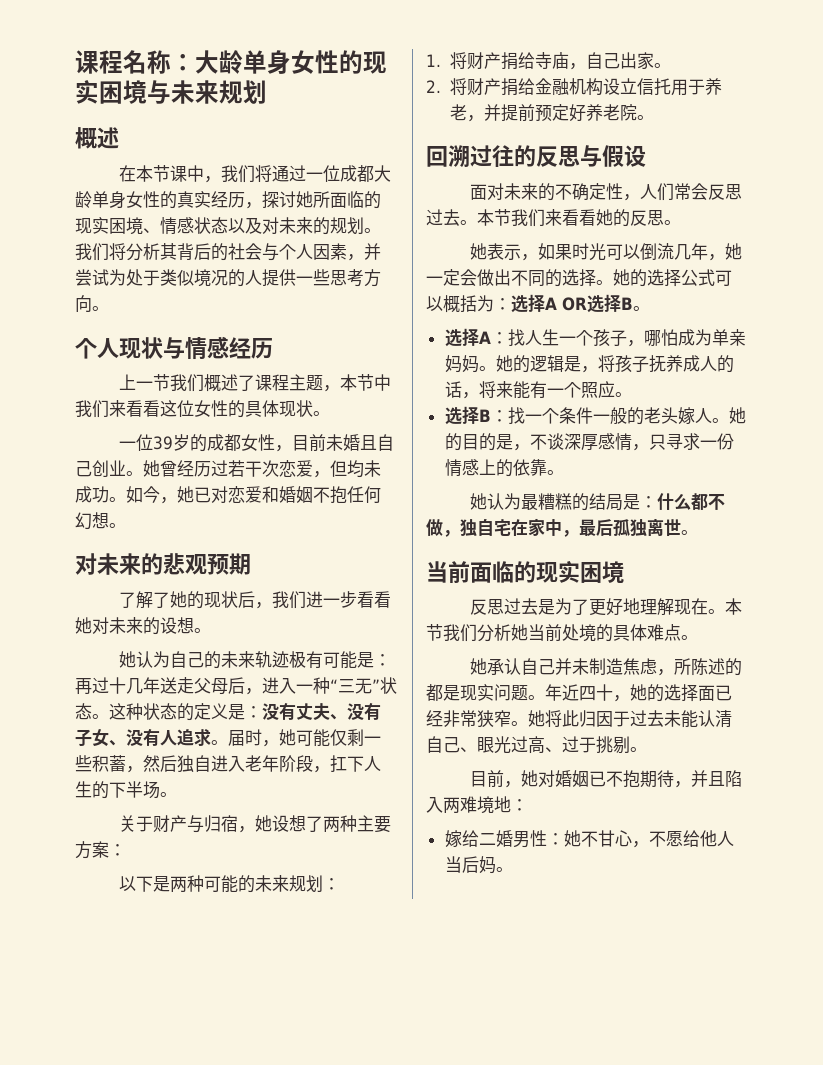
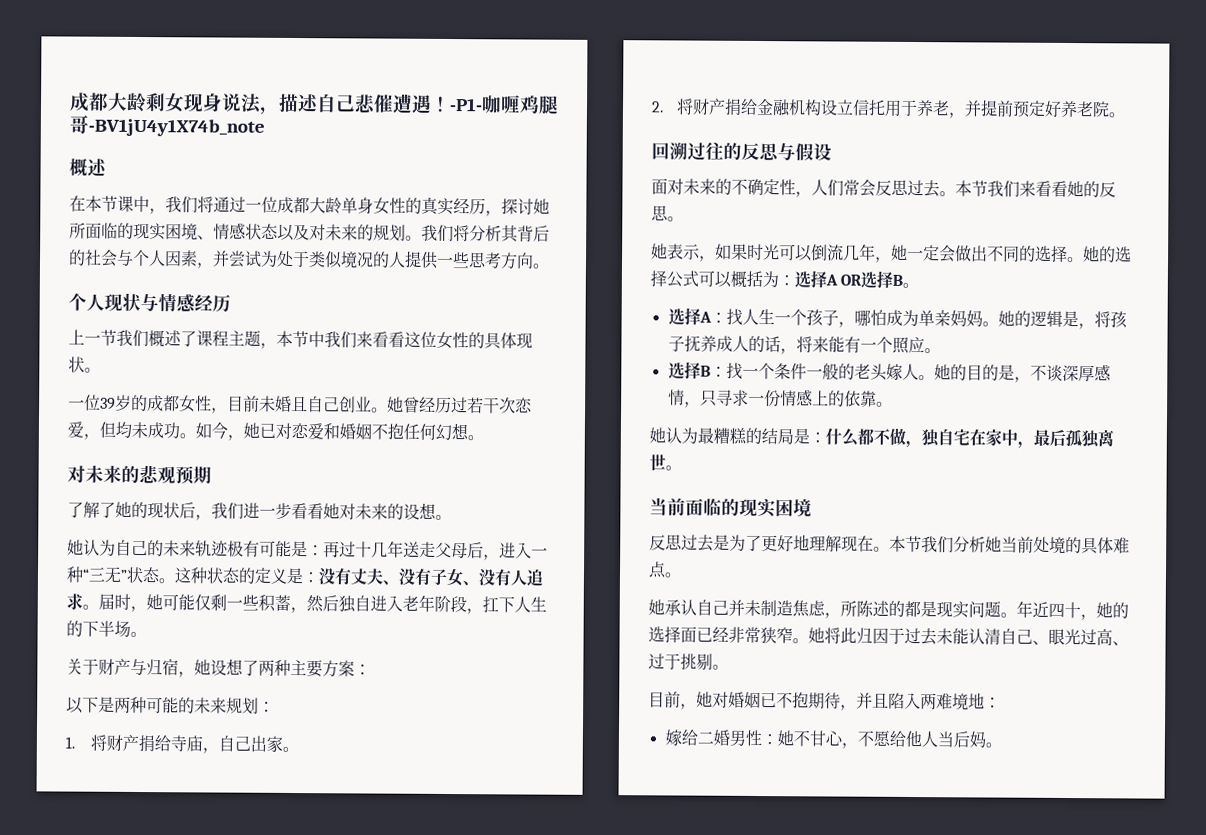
- 课程名称：大龄单身女性的现实困境与未来规划
+ 成都大龄剩女现身说法，描述自己悲催遭遇！-P1-咖喱鸡腿哥-BV1jU4y1X74b_note

